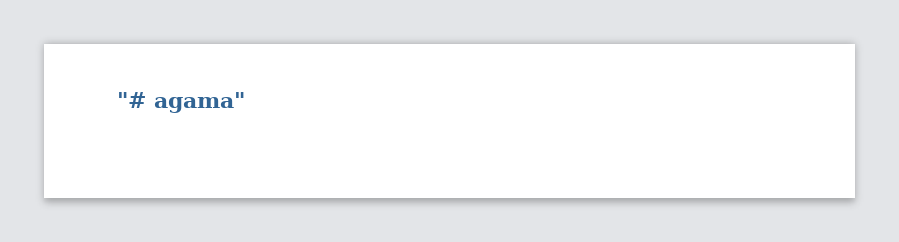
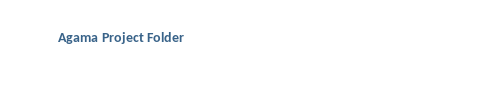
- "# agama"
+ Agama Project Folder

